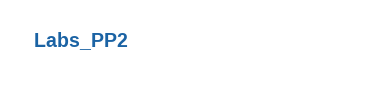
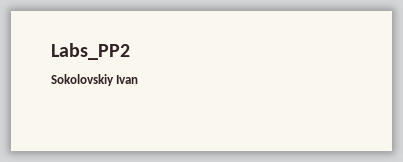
+ Sokolovskiy Ivan

